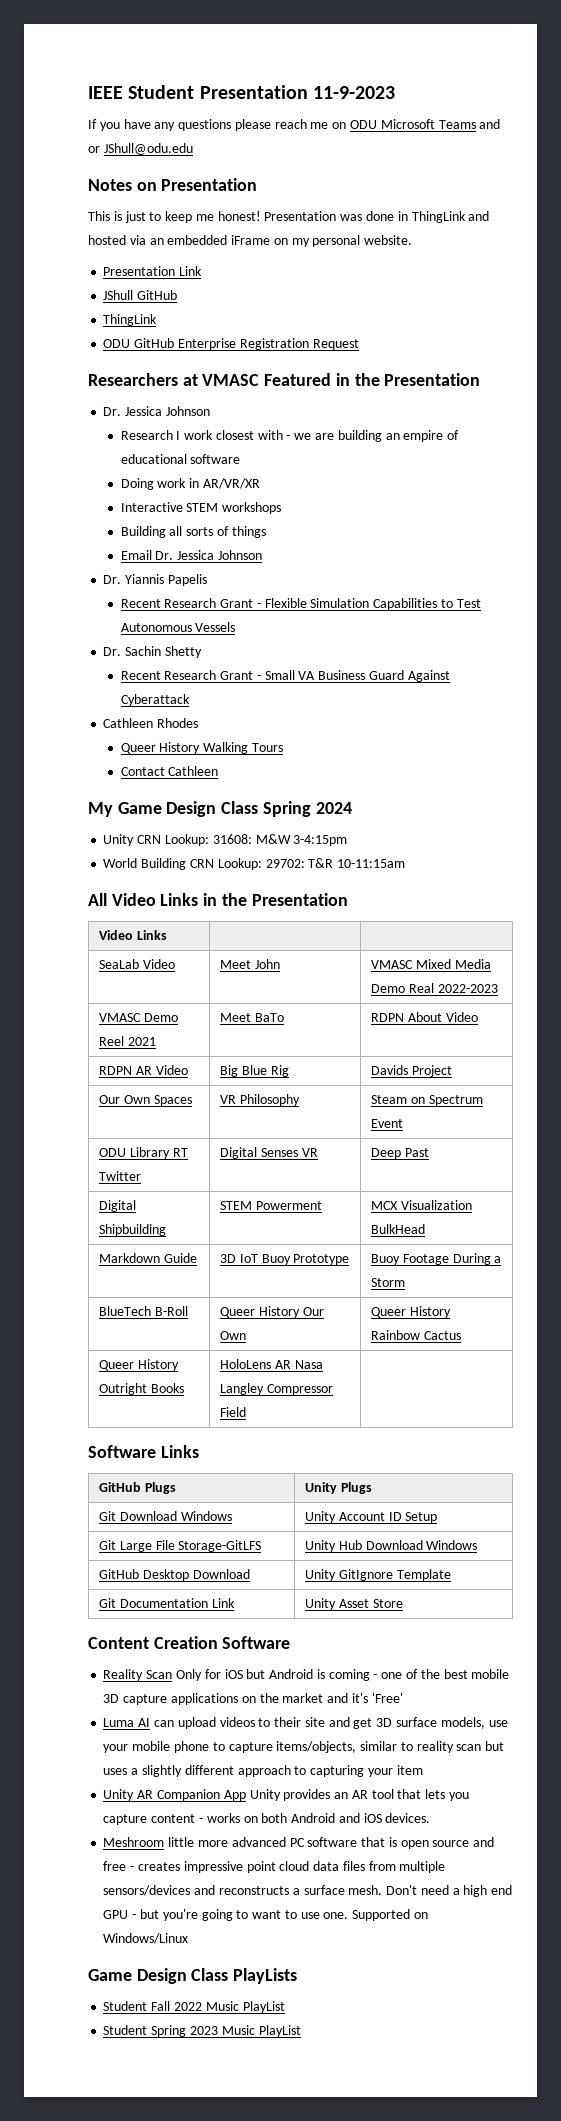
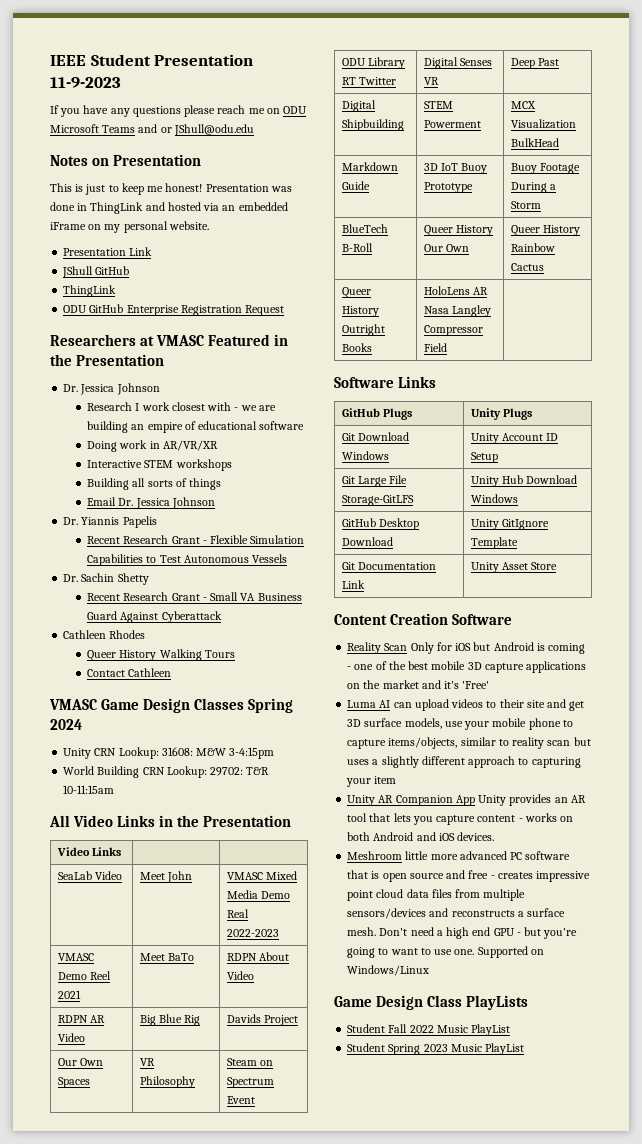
- My Game Design Class Spring 2024
+ VMASC Game Design Classes Spring 2024

